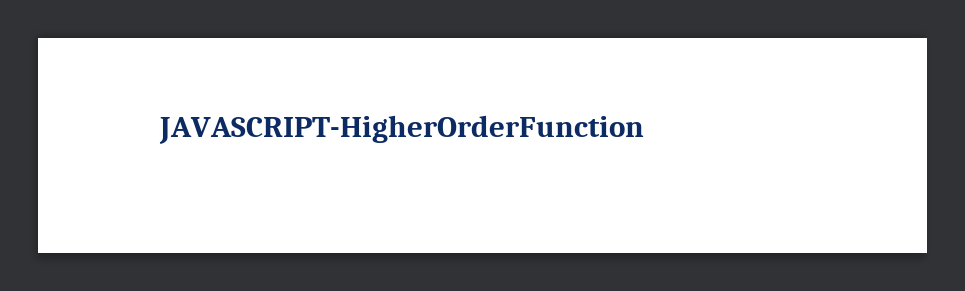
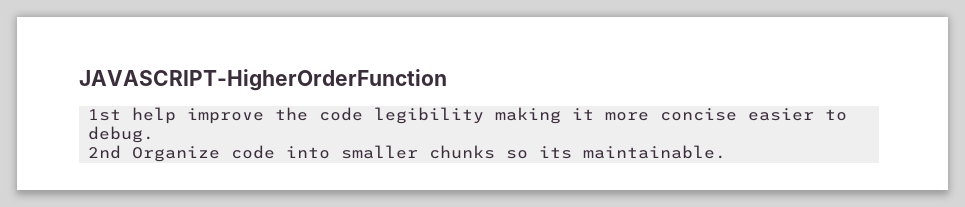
+ 1st help improve the code legibility making it more concise easier to debug.
+ 2nd Organize code into smaller chunks so its maintainable.

